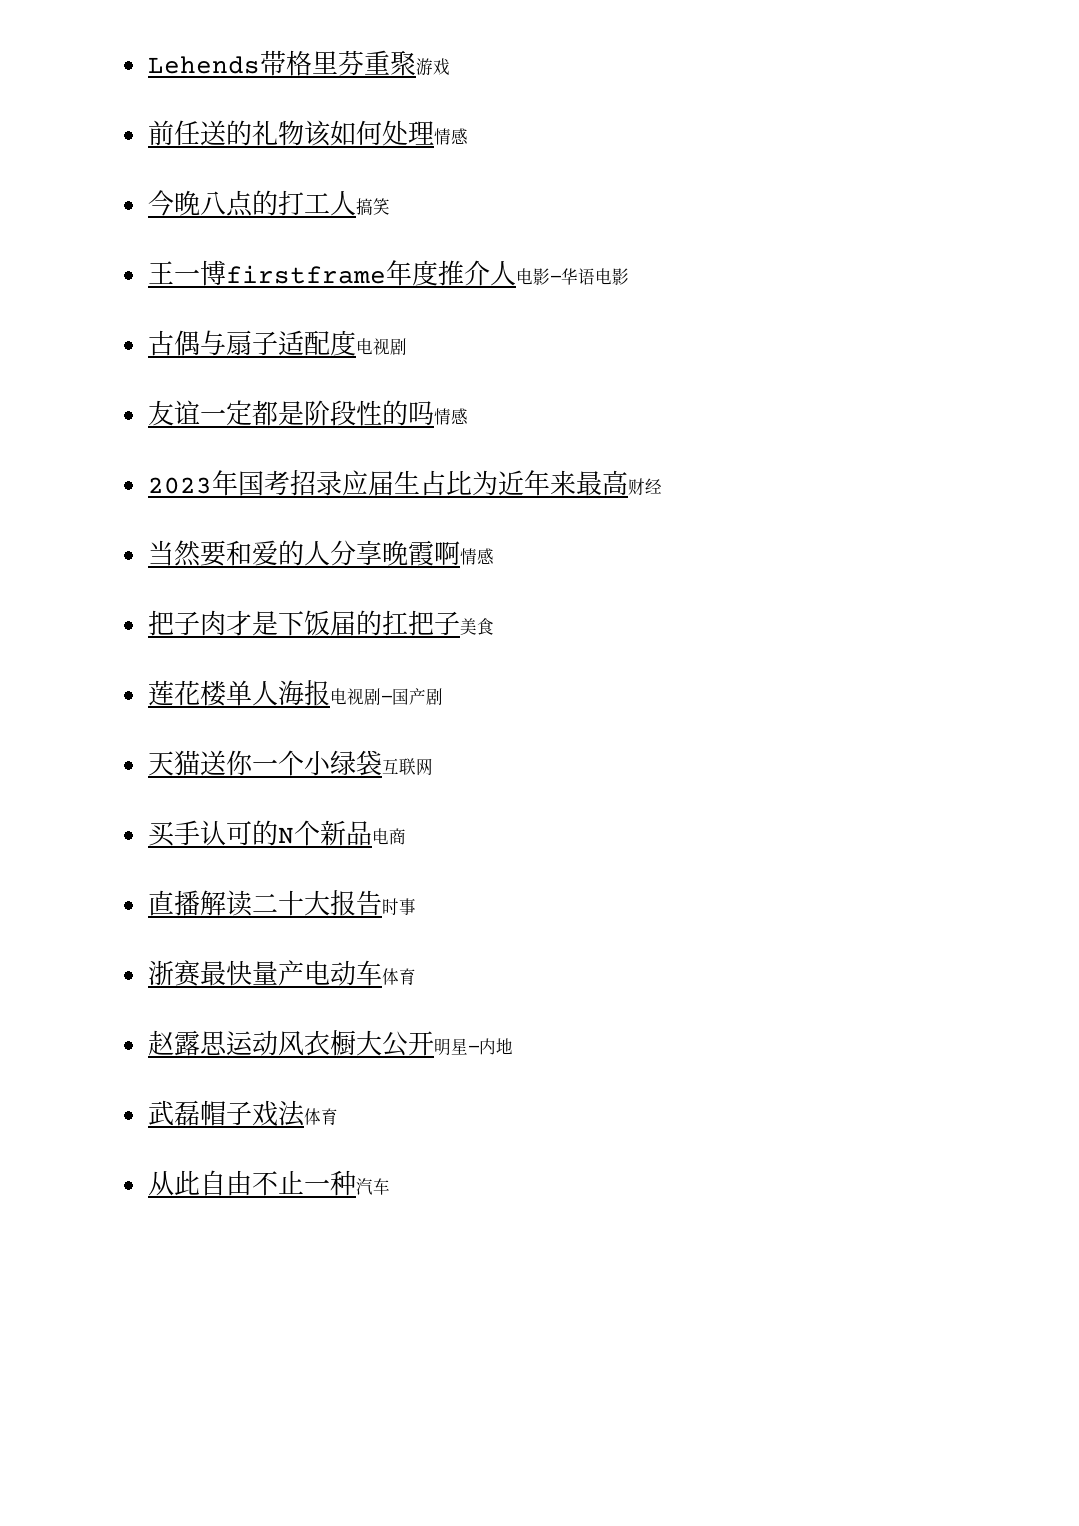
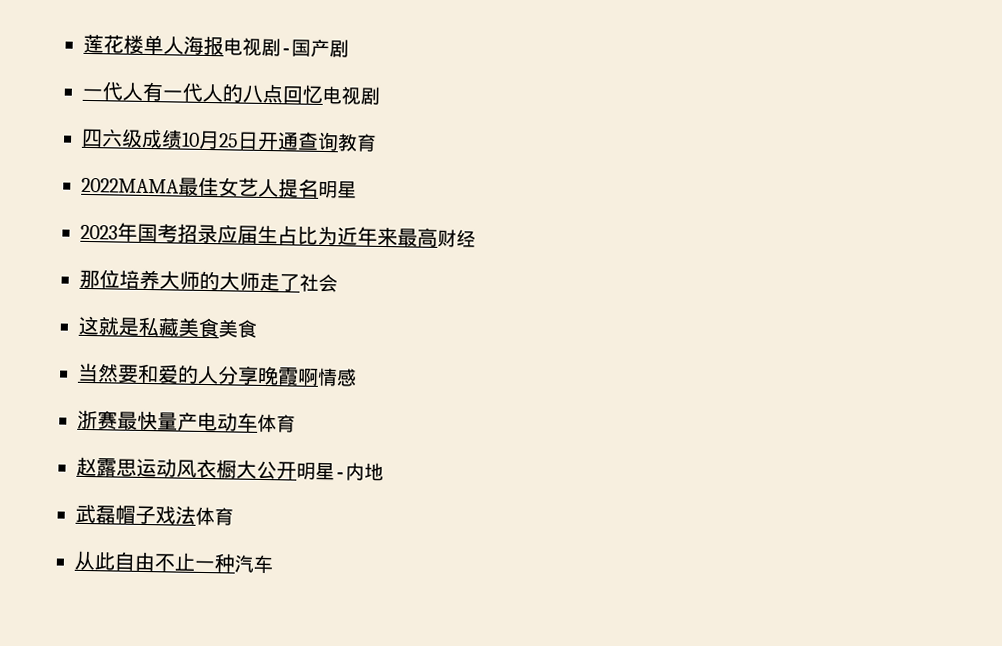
- Lehends带格里芬重聚游戏
- 前任送的礼物该如何处理情感
- 今晚八点的打工人搞笑
- 王一博firstframe年度推介人电影-华语电影
- 古偶与扇子适配度电视剧
- 友谊一定都是阶段性的吗情感
+ 莲花楼单人海报电视剧-国产剧
+ 一代人有一代人的八点回忆电视剧
+ 四六级成绩10月25日开通查询教育
+ 2022MAMA最佳女艺人提名明星
+ 那位培养大师的大师走了社会
+ 这就是私藏美食美食
- 把子肉才是下饭届的扛把子美食
- 莲花楼单人海报电视剧-国产剧
- 天猫送你一个小绿袋互联网
- 买手认可的N个新品电商
- 直播解读二十大报告时事

